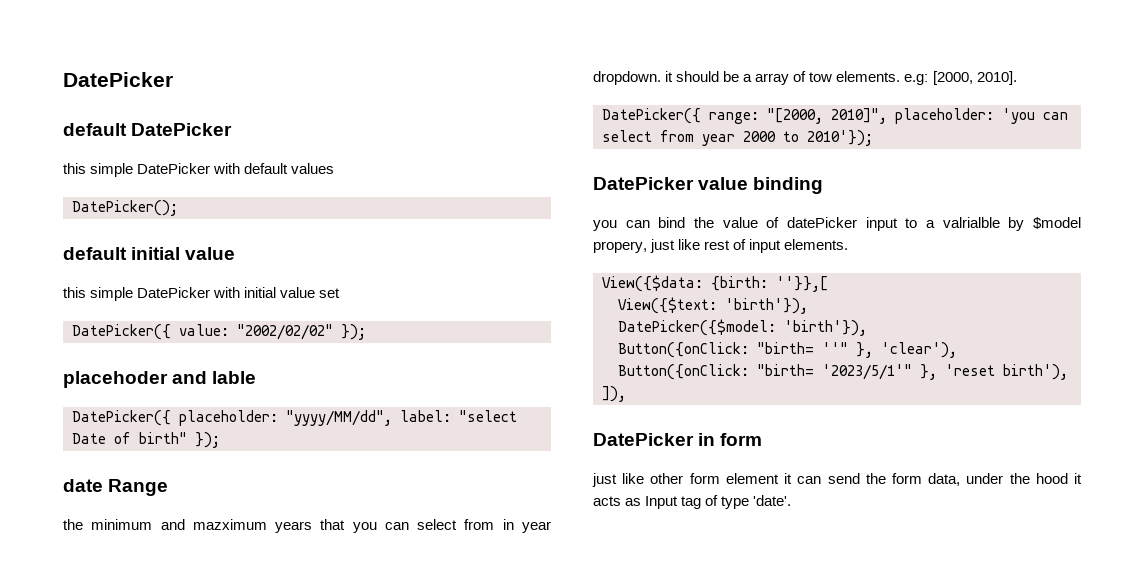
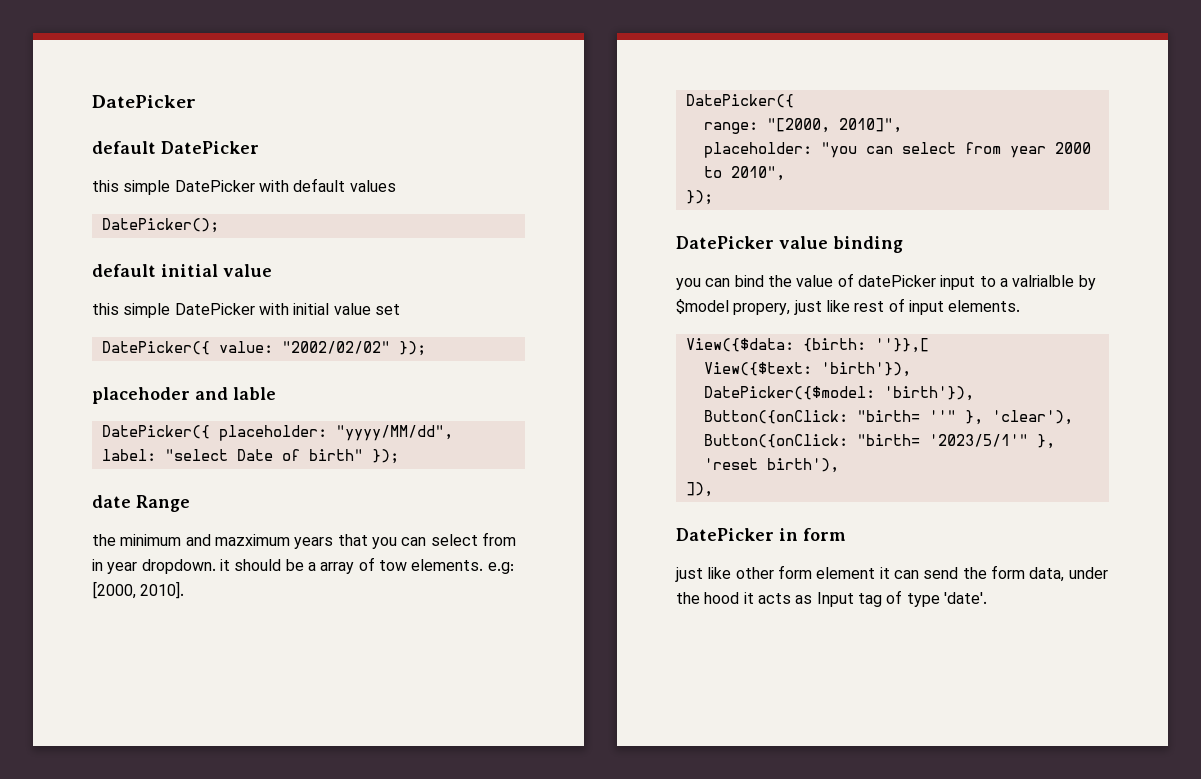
  the minimum and mazximum years that you can select from in year dropdown. it should be a array of tow elements. e.g: [2000, 2010].
- DatePicker({ range: "[2000, 2010]", placeholder: 'you can select from year 2000 to 2010'});
+ DatePicker({
+ range: "[2000, 2010]",
+ placeholder: "you can select from year 2000 to 2010",
+ });

